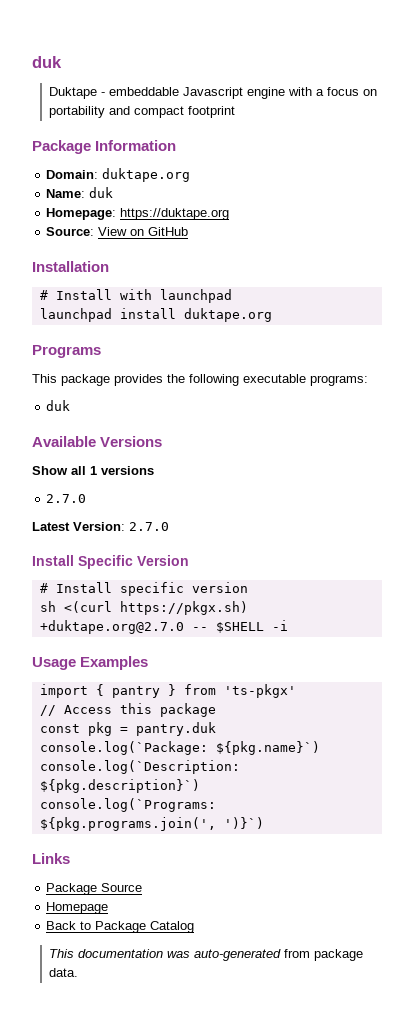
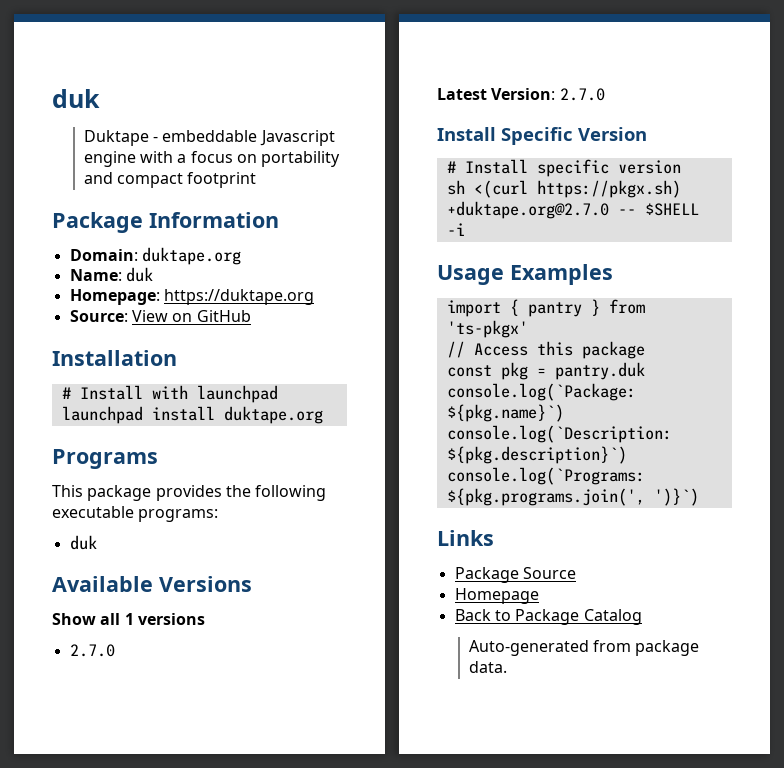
- This documentation was auto-generated from package data.
+ Auto-generated from package data.

